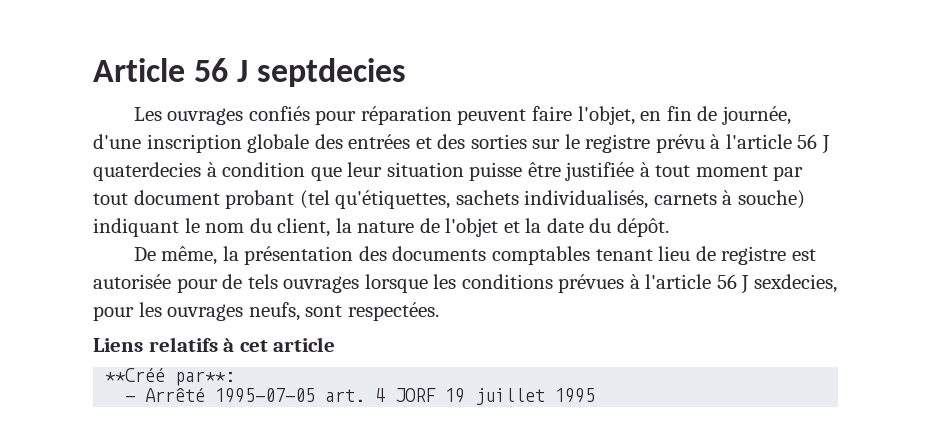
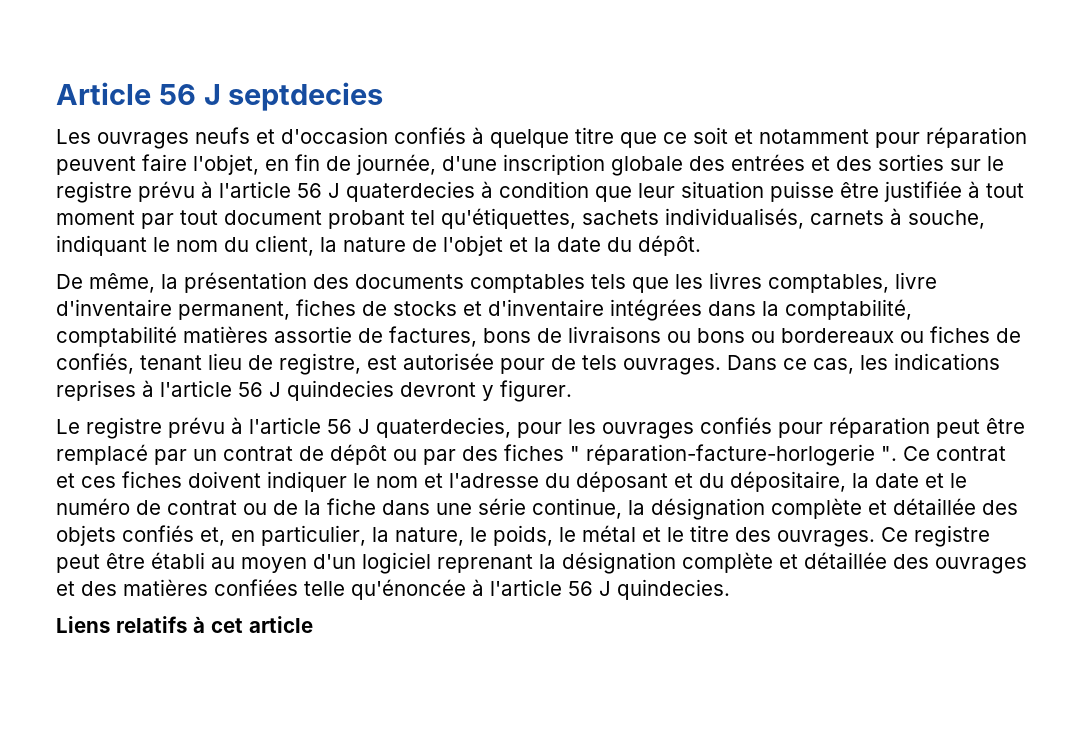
- Les ouvrages confiés pour réparation peuvent faire l'objet, en fin de journée, d'une inscription globale des entrées et des sorties sur le registre prévu à l'article 56 J quaterdecies à condition que leur situation puisse être justifiée à tout moment par tout document probant (tel qu'étiquettes, sachets individualisés, carnets à souche) indiquant le nom du client, la nature de l'objet et la date du dépôt.
+ Les ouvrages neufs et d'occasion confiés à quelque titre que ce soit et notamment pour réparation peuvent faire l'objet, en fin de journée, d'une inscription globale des entrées et des sorties sur le registre prévu à l'article 56 J quaterdecies à condition que leur situation puisse être justifiée à tout moment par tout document probant tel qu'étiquettes, sachets individualisés, carnets à souche, indiquant le nom du client, la nature de l'objet et la date du dépôt.
- De même, la présentation des documents comptables tenant lieu de registre est autorisée pour de tels ouvrages lorsque les conditions prévues à l'article 56 J sexdecies, pour les ouvrages neufs, sont respectées.
+ De même, la présentation des documents comptables tels que les livres comptables, livre d'inventaire permanent, fiches de stocks et d'inventaire intégrées dans la comptabilité, comptabilité matières assortie de factures, bons de livraisons ou bons ou bordereaux ou fiches de confiés, tenant lieu de registre, est autorisée pour de tels ouvrages. Dans ce cas, les indications reprises à l'article 56 J quindecies devront y figurer.
+ Le registre prévu à l'article 56 J quaterdecies, pour les ouvrages confiés pour réparation peut être remplacé par un contrat de dépôt ou par des fiches " réparation-facture-horlogerie ". Ce contrat et ces fiches doivent indiquer le nom et l'adresse du déposant et du dépositaire, la date et le numéro de contrat ou de la fiche dans une série continue, la désignation complète et détaillée des objets confiés et, en particulier, la nature, le poids, le métal et le titre des ouvrages. Ce registre peut être établi au moyen d'un logiciel reprenant la désignation complète et détaillée des ouvrages et des matières confiées telle qu'énoncée à l'article 56 J quindecies.
- **Créé par**:
- - Arrêté 1995-07-05 art. 4 JORF 19 juillet 1995

